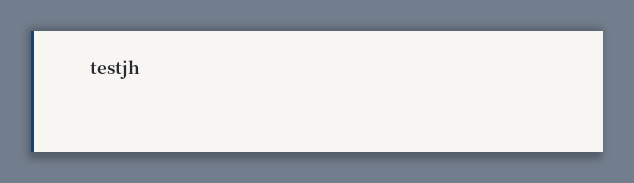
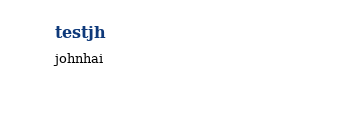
+ johnhai

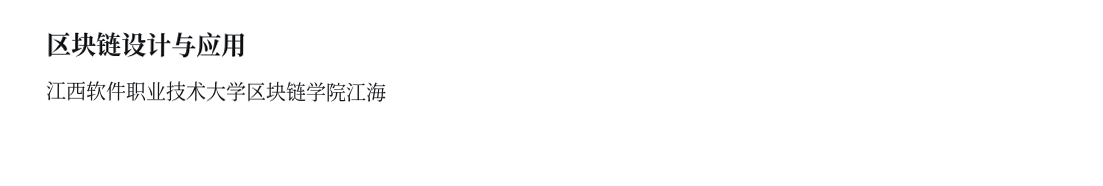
- testjh
- johnhai
+ 区块链设计与应用
+ 江西软件职业技术大学区块链学院江海

